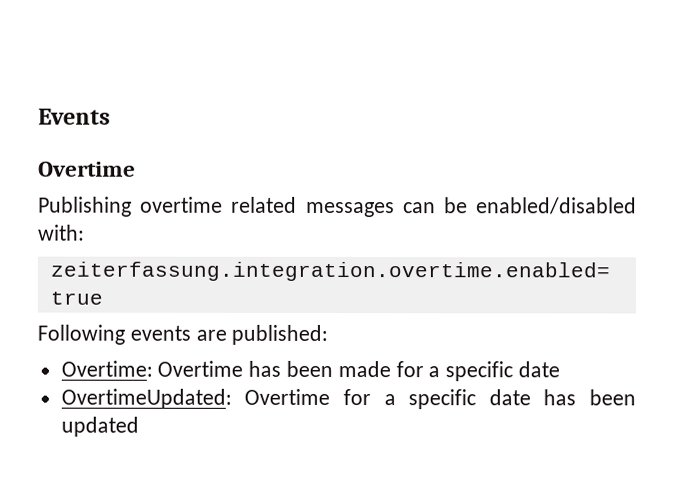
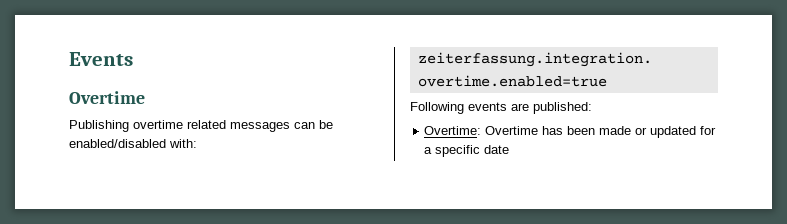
- Overtime: Overtime has been made for a specific date
- OvertimeUpdated: Overtime for a specific date has been updated
+ Overtime: Overtime has been made or updated for a specific date

